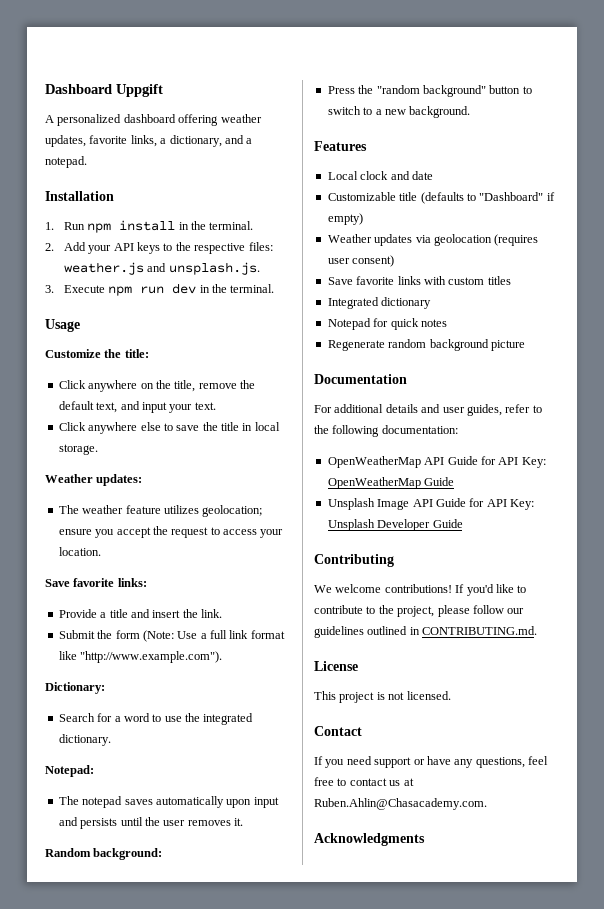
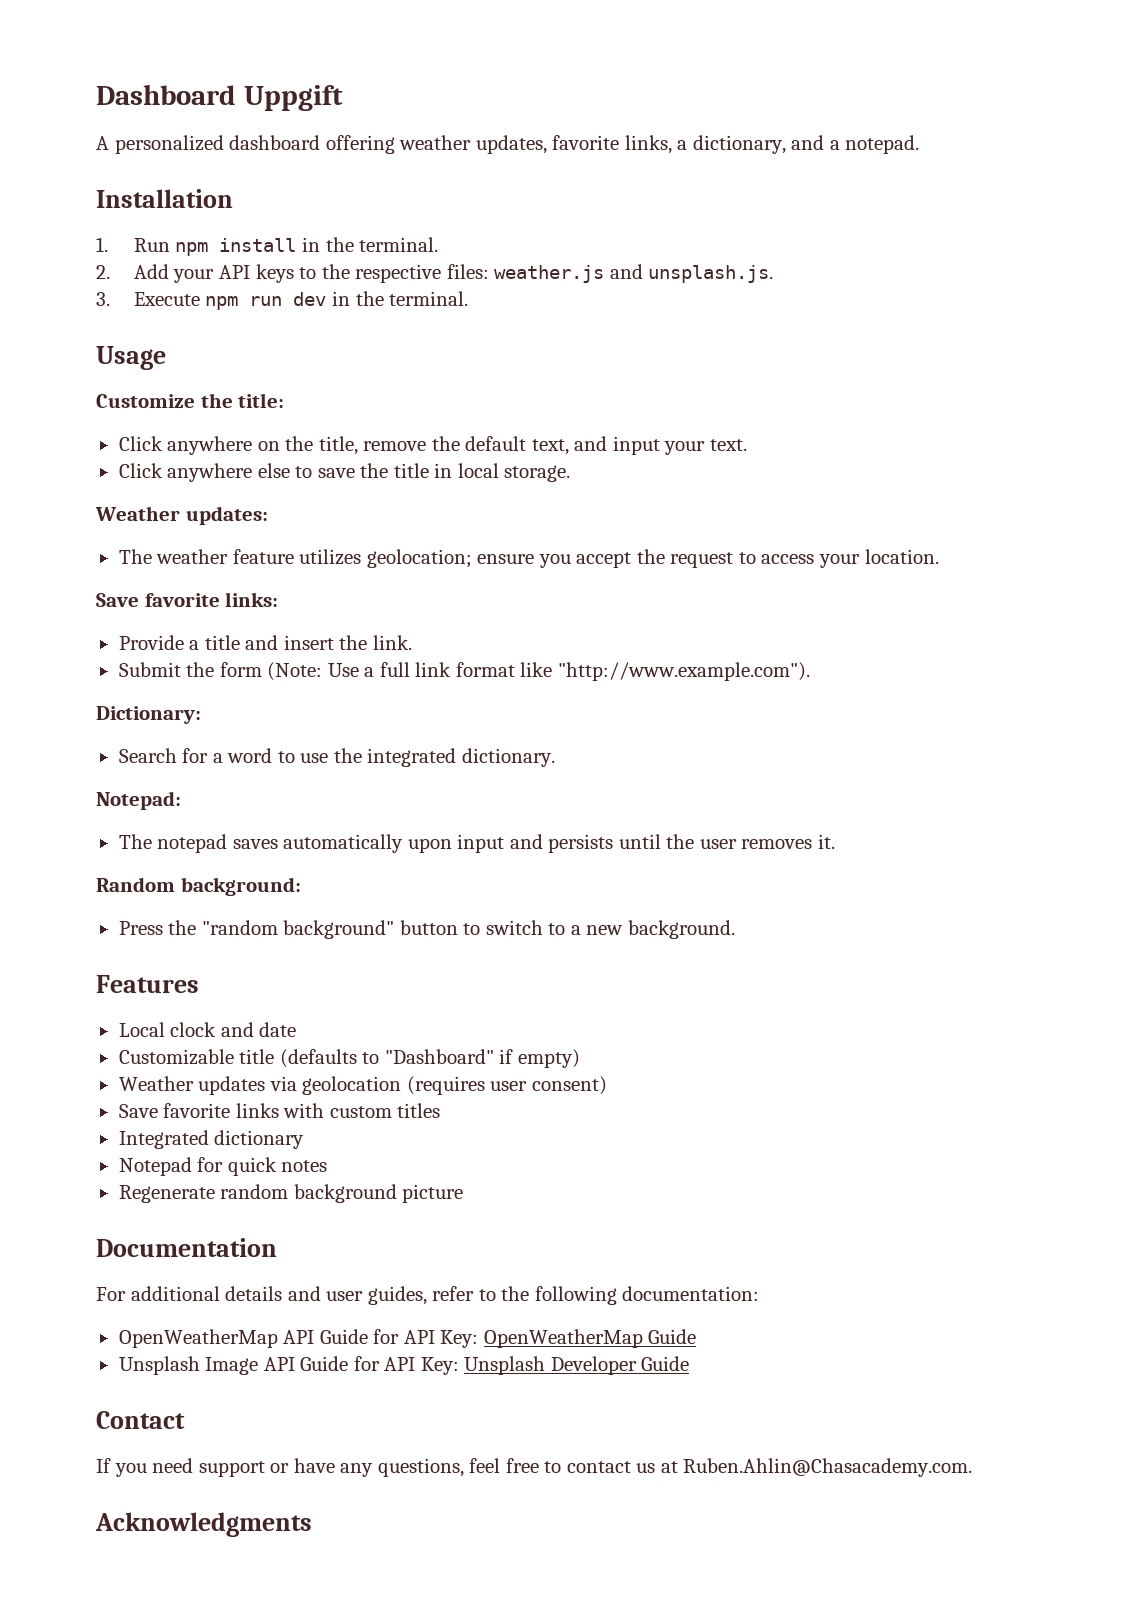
- Contributing
- We welcome contributions! If you'd like to contribute to the project, please follow our guidelines outlined in CONTRIBUTING.md.
- License
- This project is not licensed.

